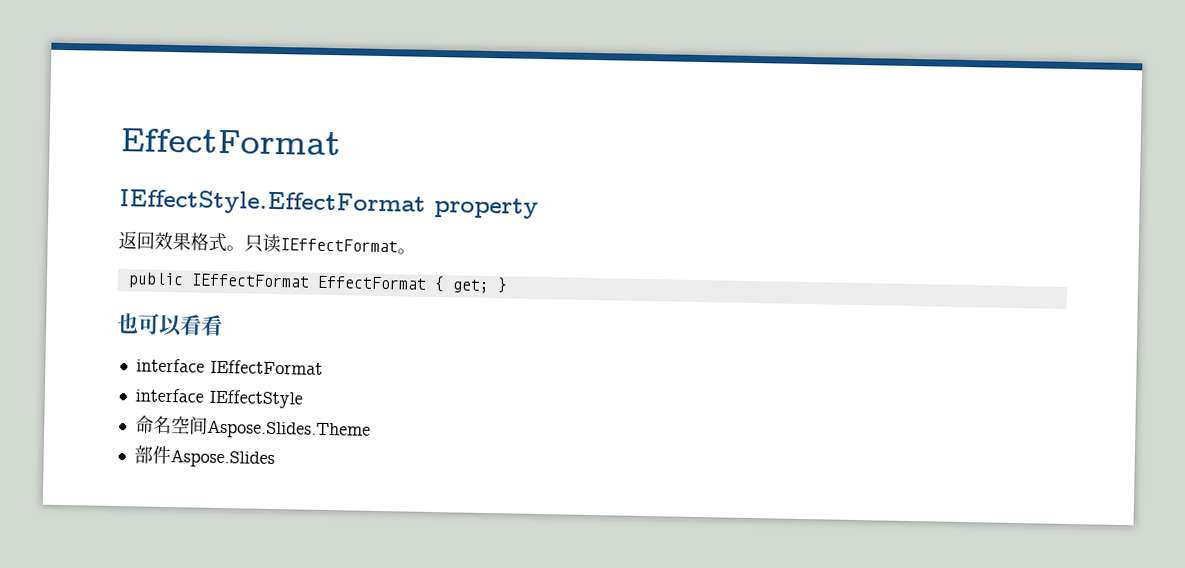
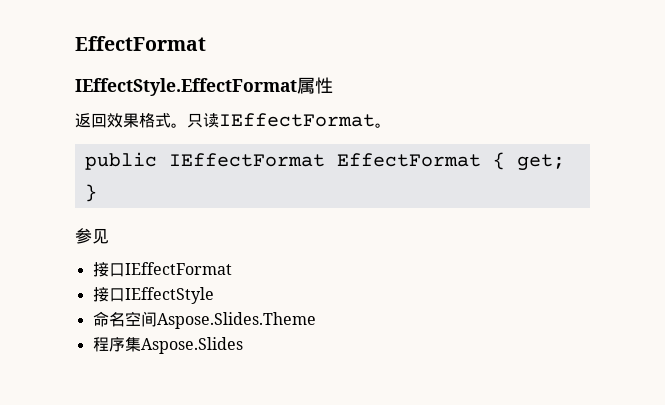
- IEffectStyle.EffectFormat property
+ IEffectStyle.EffectFormat属性
- 也可以看看
- interface IEffectFormat
+ 参见
+ 接口IEffectFormat
- interface IEffectStyle
+ 接口IEffectStyle
- 部件Aspose.Slides
+ 程序集Aspose.Slides

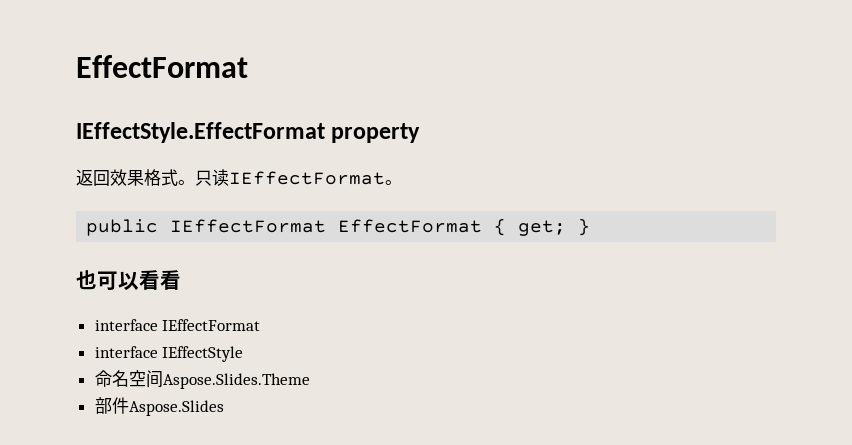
- IEffectStyle.EffectFormat属性
+ IEffectStyle.EffectFormat property
- 参见
- 接口IEffectFormat
+ 也可以看看
+ interface IEffectFormat
- 接口IEffectStyle
+ interface IEffectStyle
- 程序集Aspose.Slides
+ 部件Aspose.Slides

